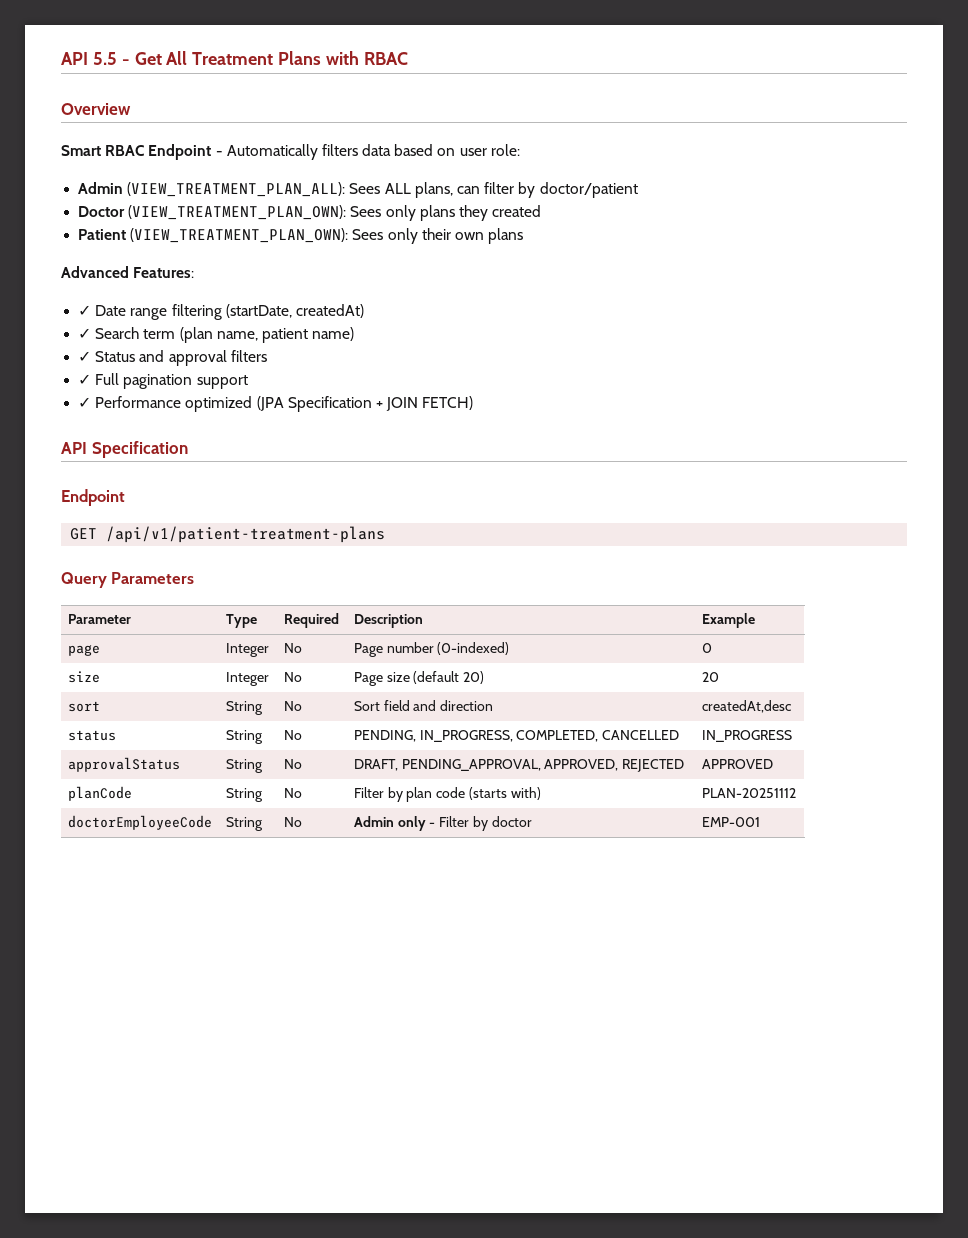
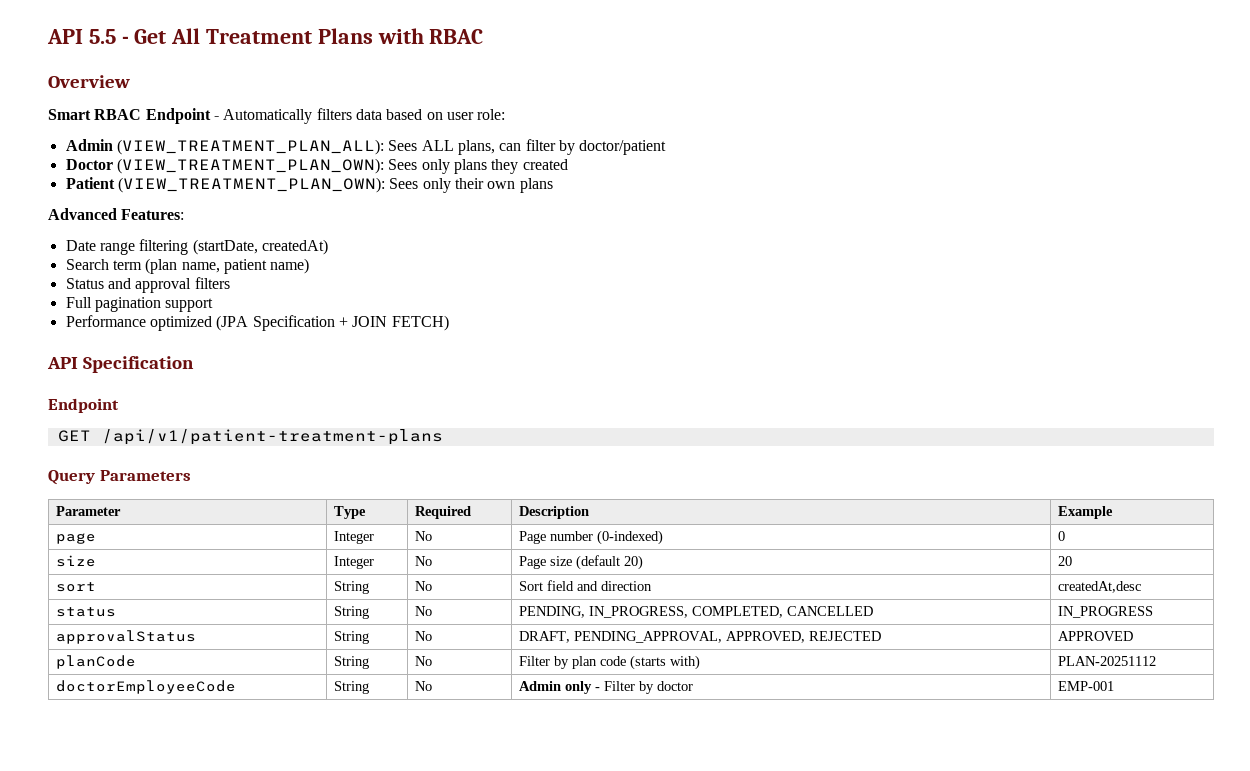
- ✓ Date range filtering (startDate, createdAt)
+ Date range filtering (startDate, createdAt)
- ✓ Search term (plan name, patient name)
+ Search term (plan name, patient name)
- ✓ Status and approval filters
+ Status and approval filters
- ✓ Full pagination support
+ Full pagination support
- ✓ Performance optimized (JPA Specification + JOIN FETCH)
+ Performance optimized (JPA Specification + JOIN FETCH)

